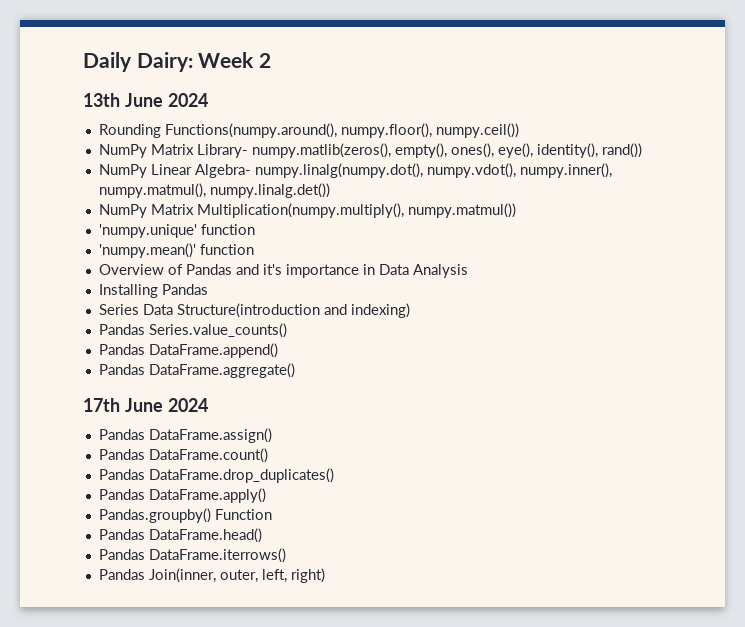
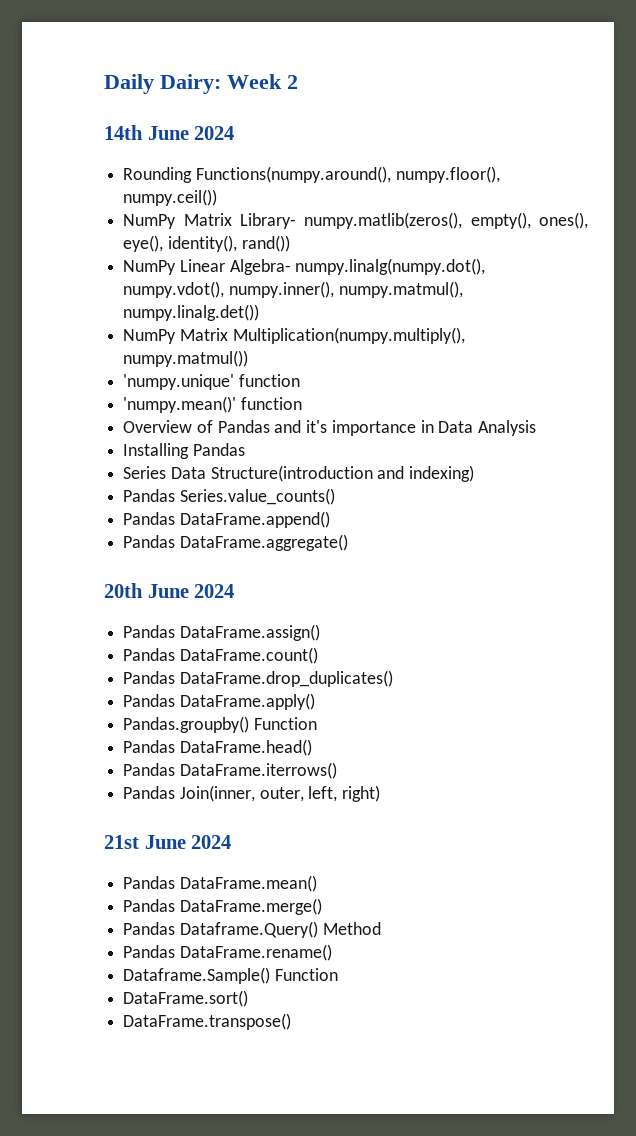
- 13th June 2024
+ 14th June 2024
- 17th June 2024
+ 20th June 2024
+ 21st June 2024
+ Pandas DataFrame.mean()
+ Pandas DataFrame.merge()
+ Pandas Dataframe.Query() Method
+ Pandas DataFrame.rename()
+ Dataframe.Sample() Function
+ DataFrame.sort()
+ DataFrame.transpose()

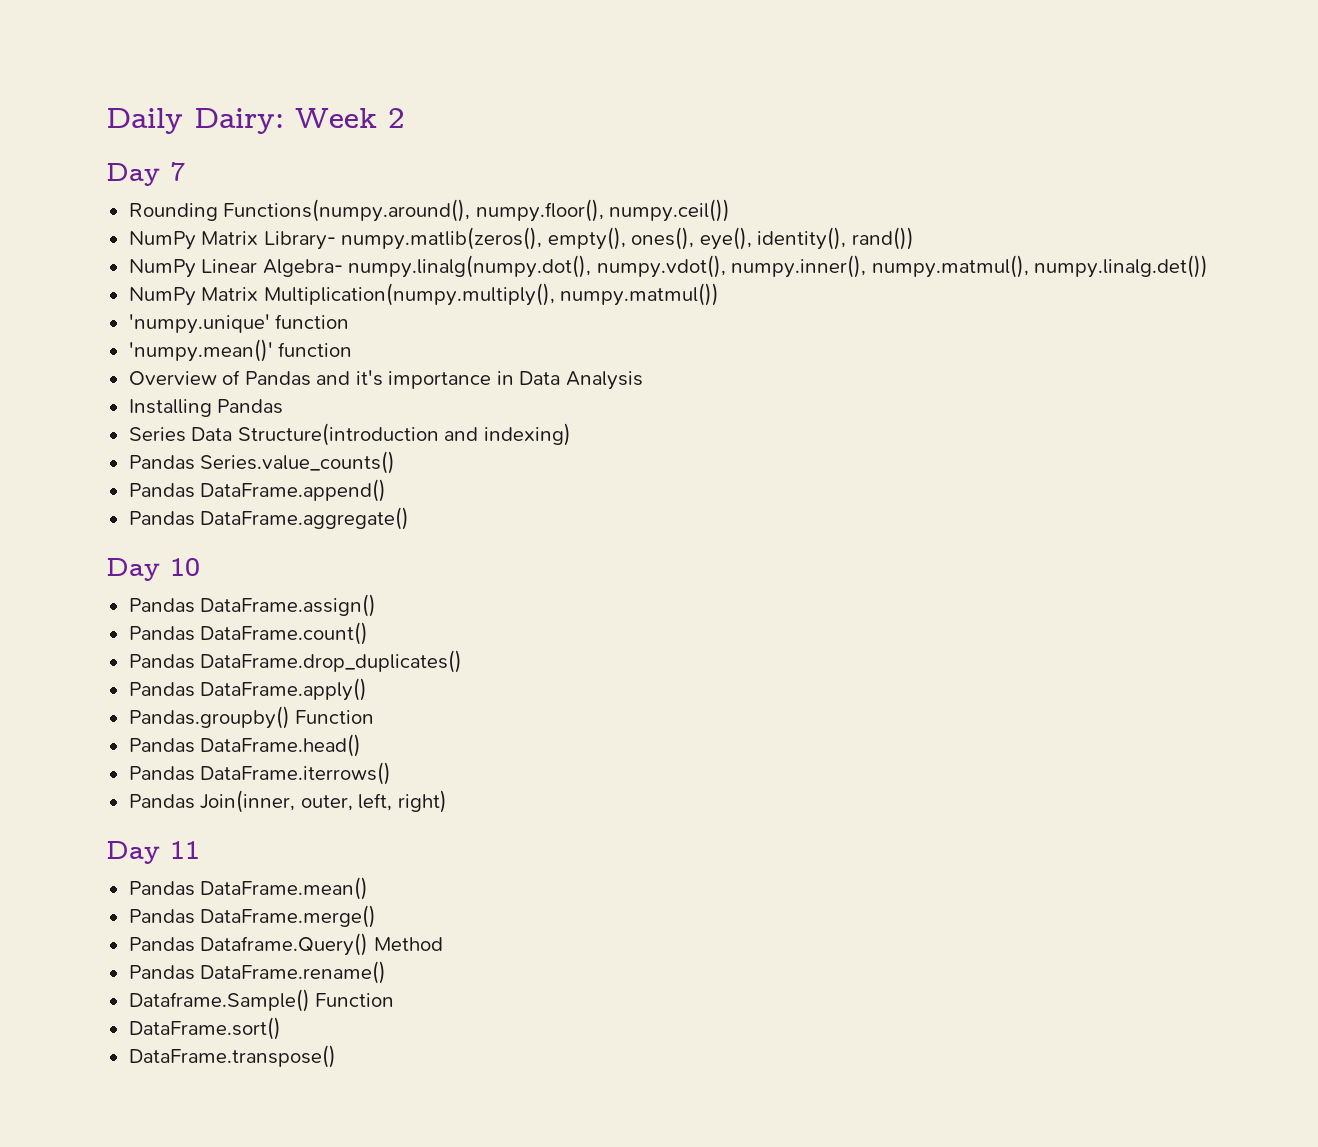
- 14th June 2024
+ Day 7
- 20th June 2024
+ Day 10
- 21st June 2024
+ Day 11

